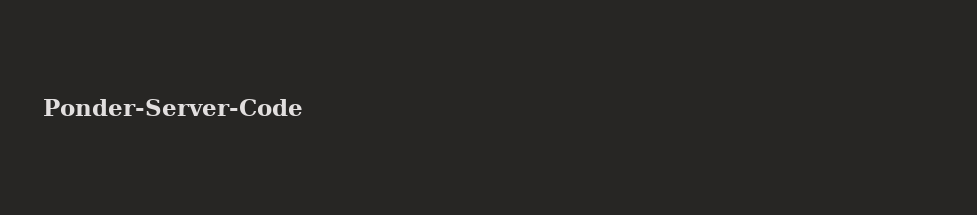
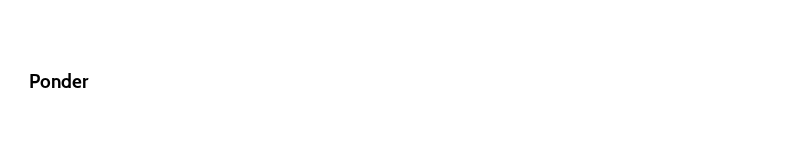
- Ponder-Server-Code
+ Ponder

